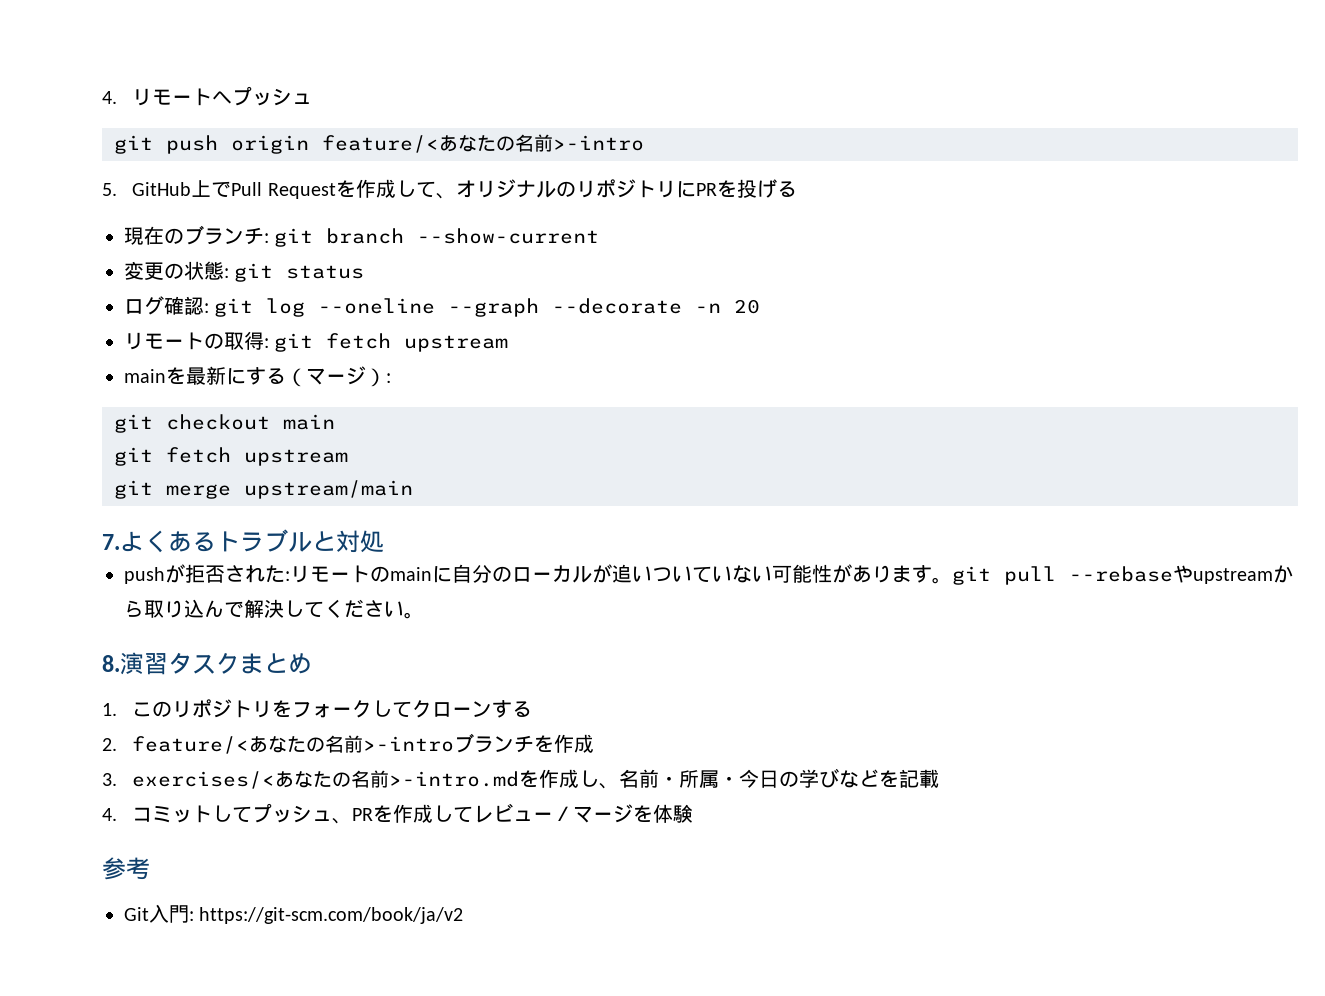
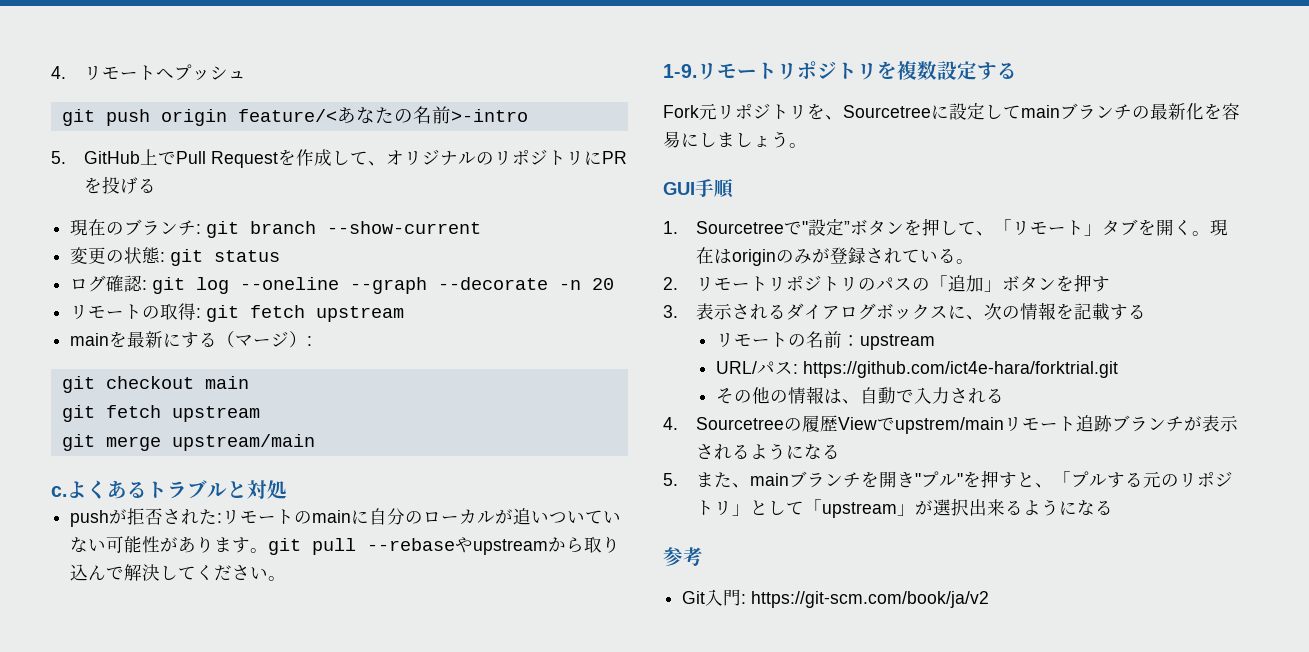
- 7.よくあるトラブルと対処
+ c.よくあるトラブルと対処
- 8.演習タスクまとめ
- 1.このリポジトリをフォークしてクローンする
- 2. feature/<あなたの名前>-introブランチを作成
- 3. exercises/<あなたの名前>-intro.mdを作成し、名前・所属・今日の学びなどを記載
- 4.コミットしてプッシュ、PRを作成してレビュー／マージを体験
+ 1-9.リモートリポジトリを複数設定する
+ Fork元リポジトリを、Sourcetreeに設定してmainブランチの最新化を容易にしましょう。
+ GUI手順
+ 1. Sourcetreeで"設定”ボタンを押して、「リモート」タブを開く。現在はoriginのみが登録されている。
+ 2.リモートリポジトリのパスの「追加」ボタンを押す
+ 3.表示されるダイアログボックスに、次の情報を記載する
+ リモートの名前：upstream
+ URL/パス: https://github.com/ict4e-hara/forktrial.git
+ その他の情報は、自動で入力される
+ 4. Sourcetreeの履歴Viewでupstrem/mainリモート追跡ブランチが表示されるようになる
+ 5.また、mainブランチを開き"プル"を押すと、「プルする元のリポジトリ」として「upstream」が選択出来るようになる

